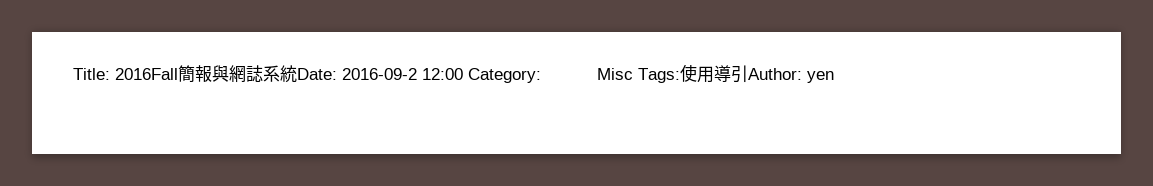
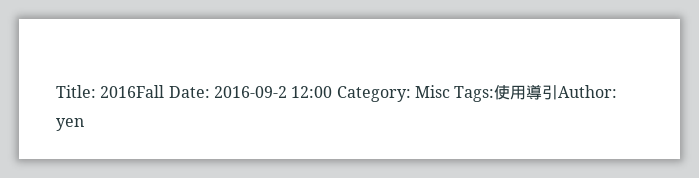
- Title: 2016Fall簡報與網誌系統Date: 2016-09-2 12:00 Category: Misc Tags:使用導引Author: yen
+ Title: 2016Fall Date: 2016-09-2 12:00 Category: Misc Tags:使用導引Author: yen

